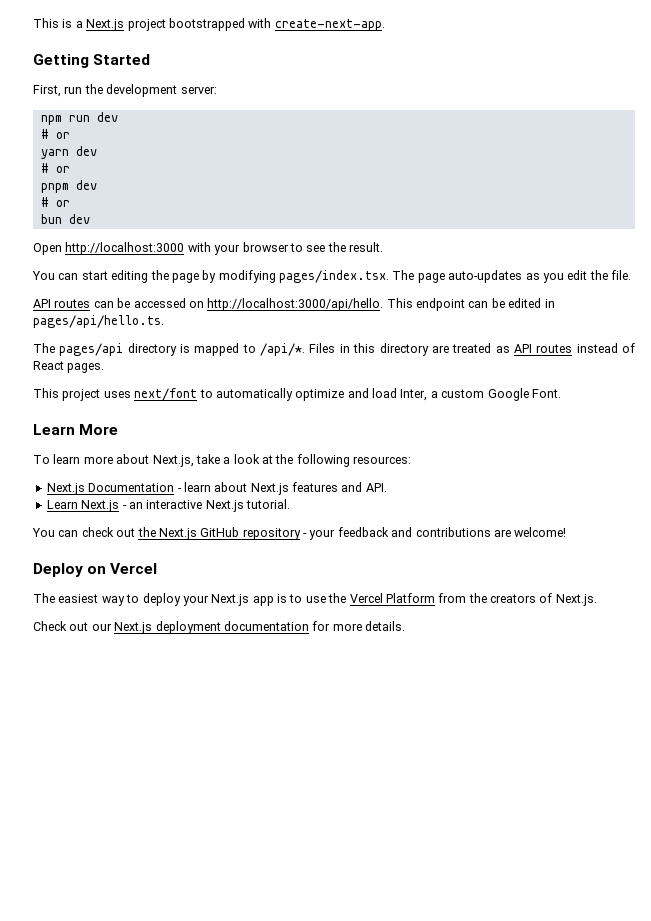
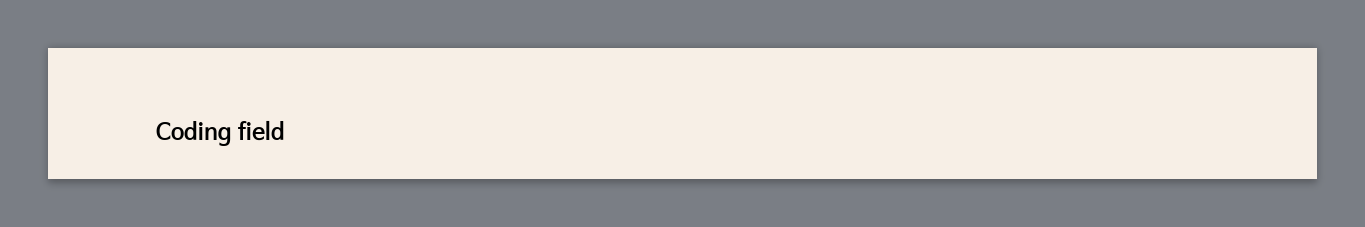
- This is a Next.js project bootstrapped with create-next-app.
- Getting Started
- First, run the development server:
- npm run dev
- # or
- yarn dev
- # or
- pnpm dev
- # or
- bun dev
- Open http://localhost:3000 with your browser to see the result.
- You can start editing the page by modifying pages/index.tsx. The page auto-updates as you edit the file.
- API routes can be accessed on http://localhost:3000/api/hello. This endpoint can be edited in pages/api/hello.ts.
- The pages/api directory is mapped to /api/*. Files in this directory are treated as API routes instead of React pages.
- This project uses next/font to automatically optimize and load Inter, a custom Google Font.
- Learn More
- To learn more about Next.js, take a look at the following resources:
- Next.js Documentation - learn about Next.js features and API.
- Learn Next.js - an interactive Next.js tutorial.
- You can check out the Next.js GitHub repository - your feedback and contributions are welcome!
- Deploy on Vercel
- The easiest way to deploy your Next.js app is to use the Vercel Platform from the creators of Next.js.
- Check out our Next.js deployment documentation for more details.
+ Coding field

